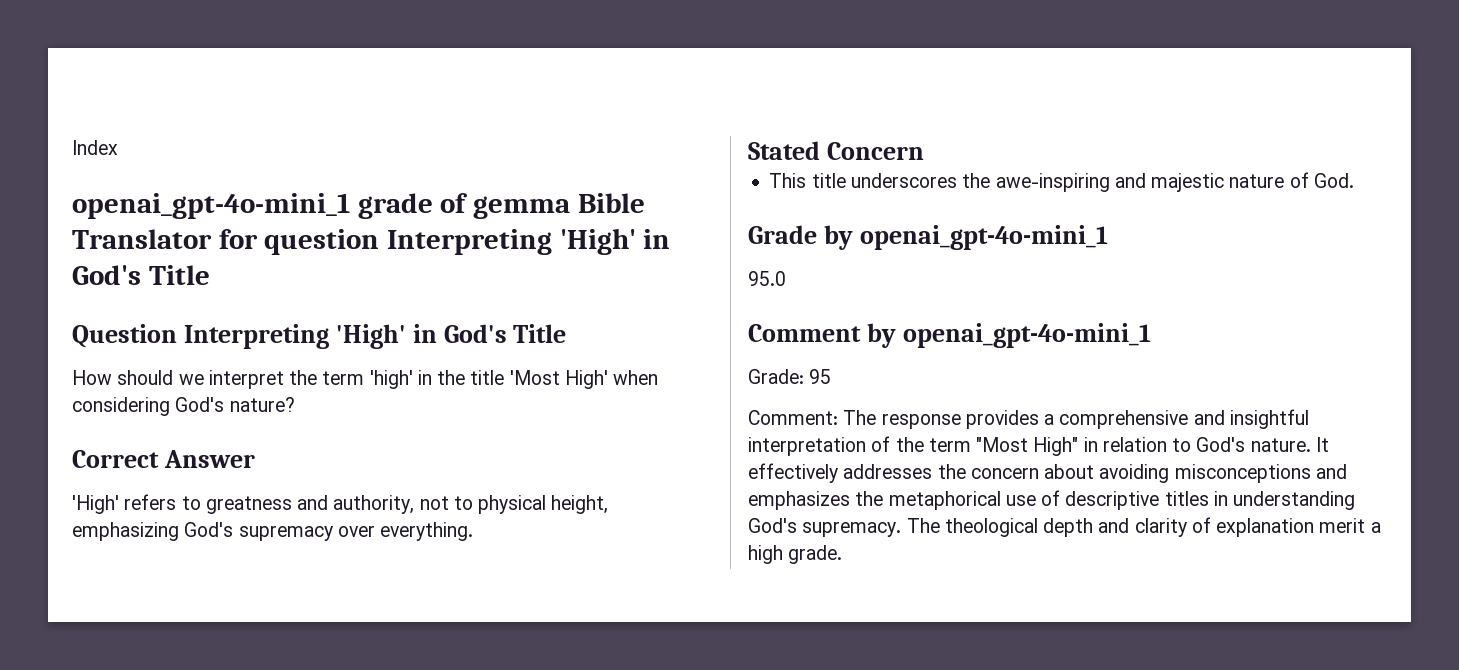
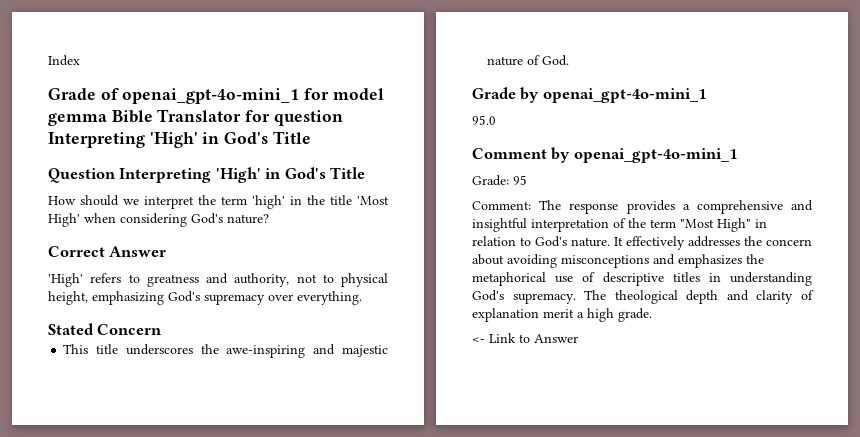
- openai_gpt-4o-mini_1 grade of gemma Bible Translator for question Interpreting 'High' in God's Title
+ Grade of openai_gpt-4o-mini_1 for model gemma Bible Translator for question Interpreting 'High' in God's Title
+ <- Link to Answer

